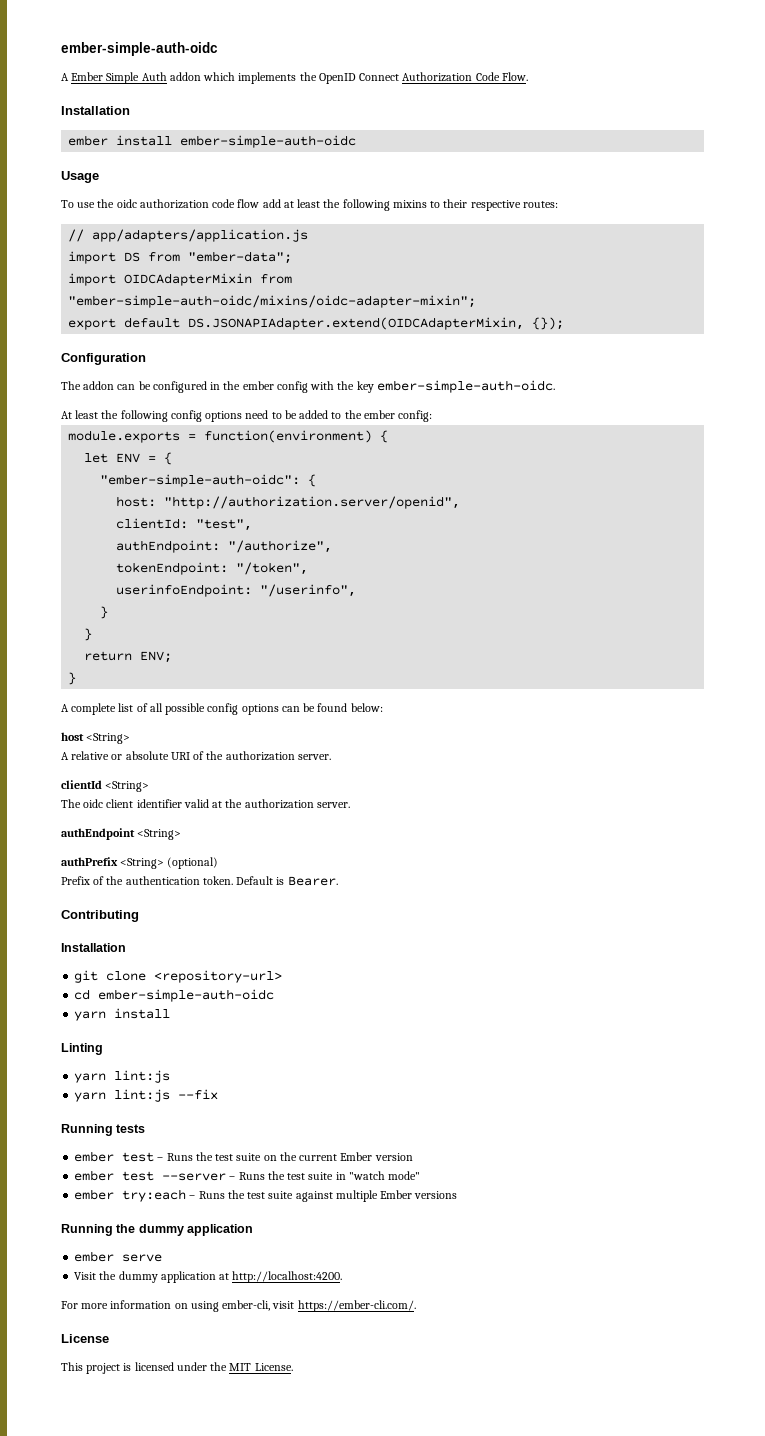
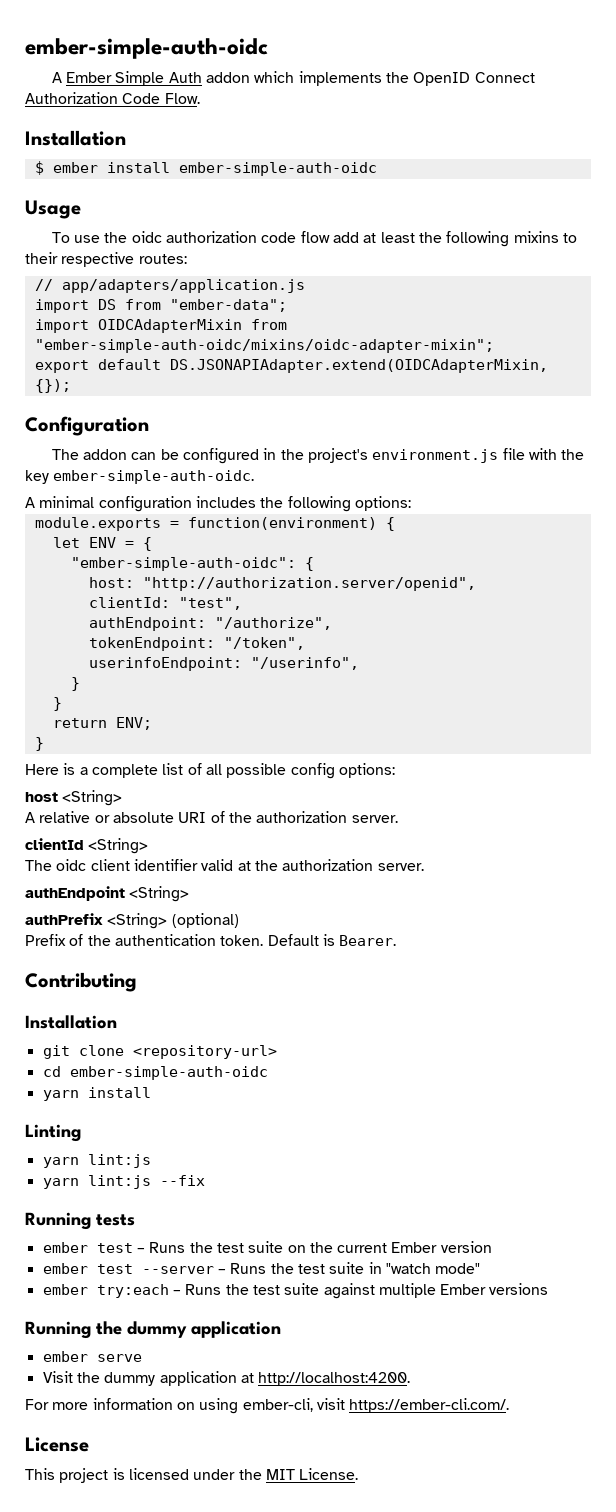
- ember install ember-simple-auth-oidc
+ $ ember install ember-simple-auth-oidc
- The addon can be configured in the ember config with the key ember-simple-auth-oidc.
+ The addon can be configured in the project's environment.js file with the key ember-simple-auth-oidc.
- At least the following config options need to be added to the ember config:
+ A minimal configuration includes the following options:
- A complete list of all possible config options can be found below:
+ Here is a complete list of all possible config options:

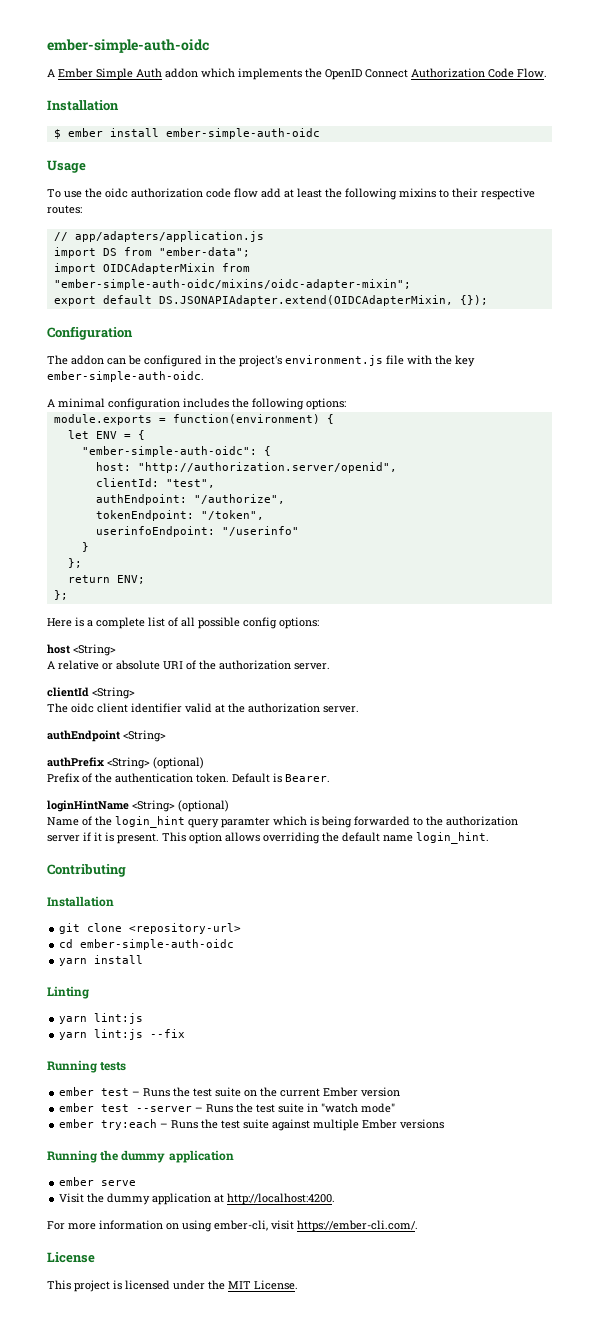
- userinfoEndpoint: "/userinfo",
+ userinfoEndpoint: "/userinfo"
  }
- }
+ };
  return ENV;
- }
+ };
+ loginHintName <String> (optional)
+ Name of the login_hint query paramter which is being forwarded to the authorization server if it is present. This option allows overriding the default name login_hint.

